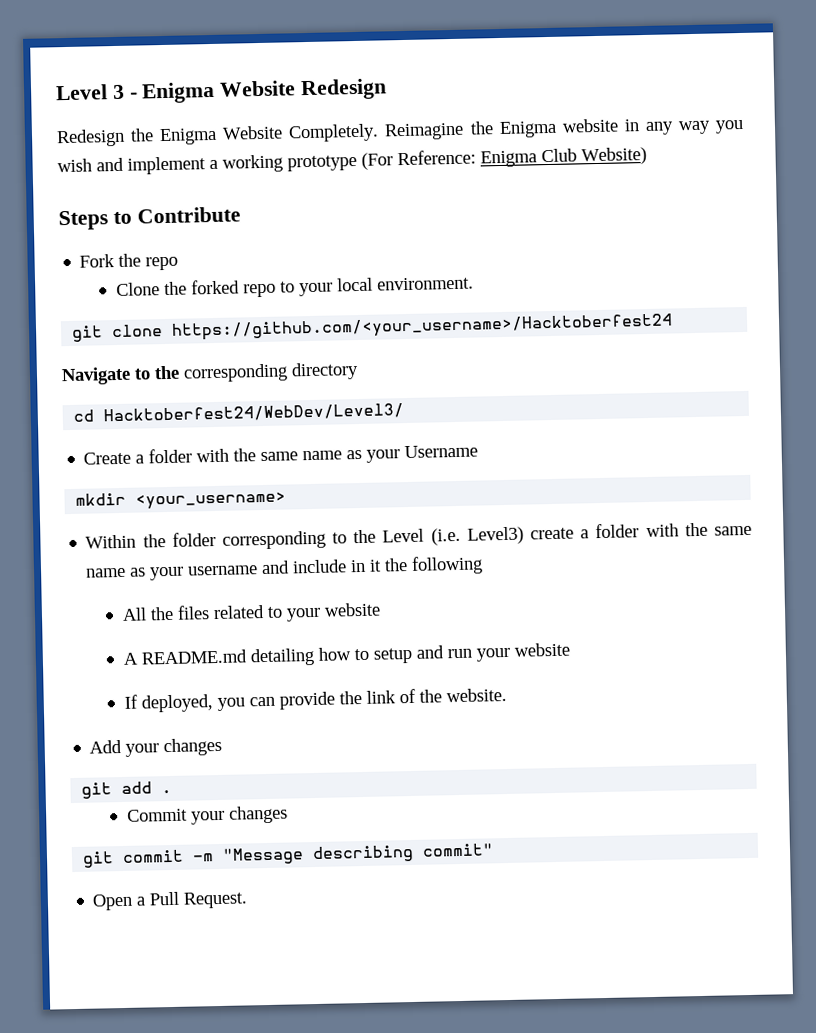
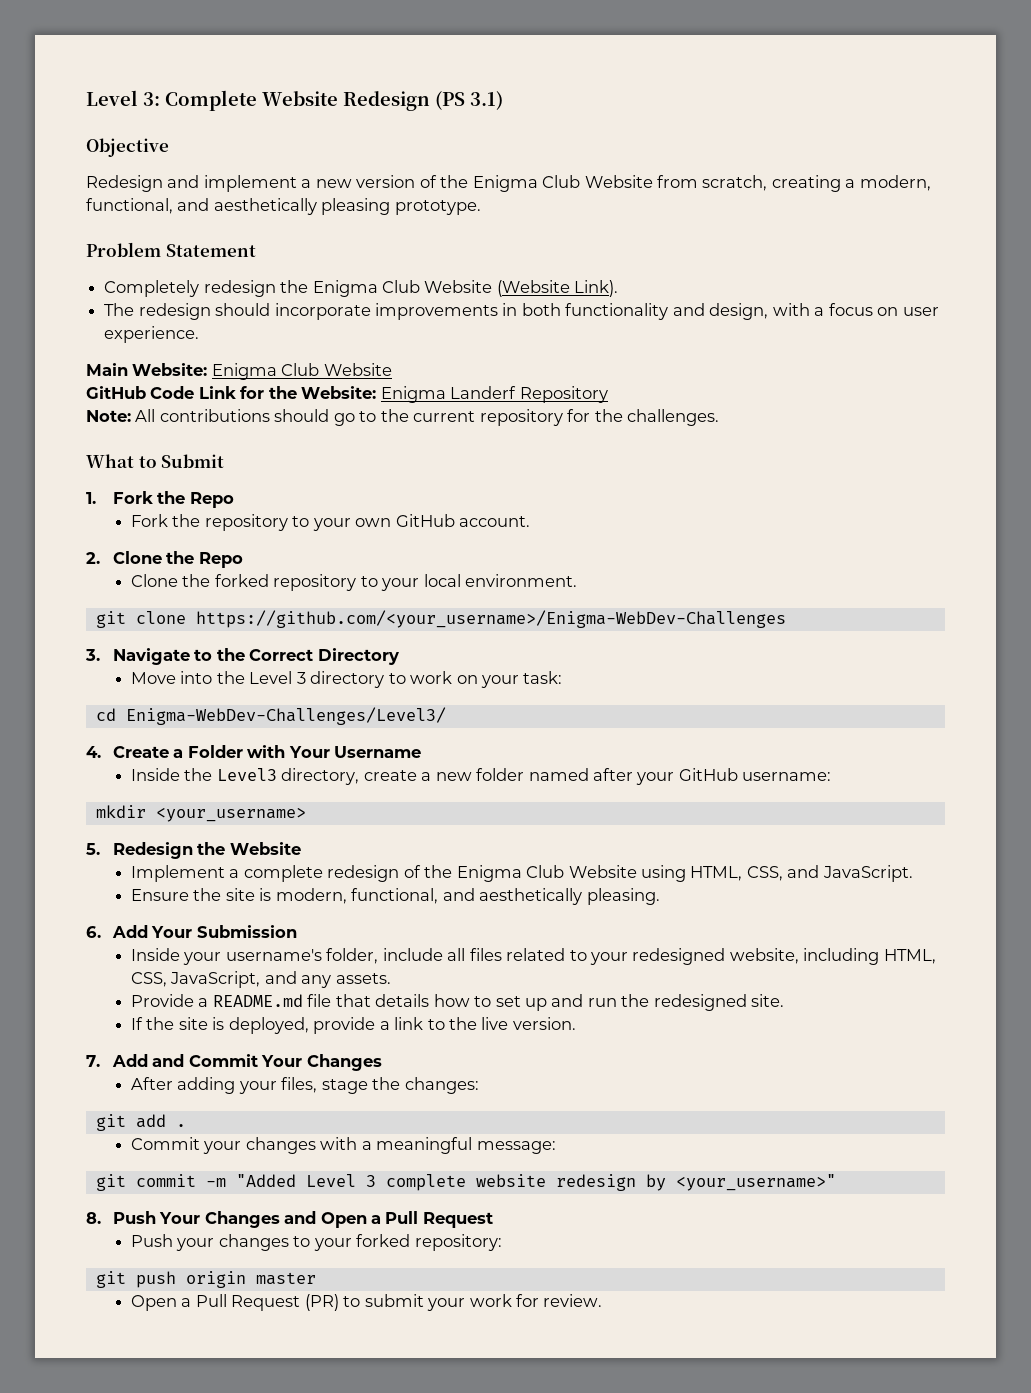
- Level 3 - Enigma Website Redesign
- Redesign the Enigma Website Completely. Reimagine the Enigma website in any way you wish and implement a working prototype (For Reference: Enigma Club Website)
- Steps to Contribute
- Fork the repo
+ Level 3: Complete Website Redesign (PS 3.1)
+ Objective
+ Redesign and implement a new version of the Enigma Club Website from scratch, creating a modern, functional, and aesthetically pleasing prototype.
+ Problem Statement
+ Completely redesign the Enigma Club Website (Website Link).
+ The redesign should incorporate improvements in both functionality and design, with a focus on user experience.
+ Main Website: Enigma Club Website
+ GitHub Code Link for the Website: Enigma Landerf Repository
+ Note: All contributions should go to the current repository for the challenges.
+ What to Submit
+ 1. Fork the Repo
+ Fork the repository to your own GitHub account.
+ 2. Clone the Repo
- Clone the forked repo to your local environment.
+ Clone the forked repository to your local environment.
- git clone https://github.com/<your_username>/Hacktoberfest24
- Navigate to the corresponding directory
- cd Hacktoberfest24/WebDev/Level3/
- Create a folder with the same name as your Username
+ git clone https://github.com/<your_username>/Enigma-WebDev-Challenges
+ 3. Navigate to the Correct Directory
+ Move into the Level 3 directory to work on your task:
+ cd Enigma-WebDev-Challenges/Level3/
+ 4. Create a Folder with Your Username
+ Inside the Level3 directory, create a new folder named after your GitHub username:
  mkdir <your_username>
- Within the folder corresponding to the Level (i.e. Level3) create a folder with the same name as your username and include in it the following
- All the files related to your website
- A README.md detailing how to setup and run your website
- If deployed, you can provide the link of the website.
- Add your changes
+ 5. Redesign the Website
+ Implement a complete redesign of the Enigma Club Website using HTML, CSS, and JavaScript.
+ Ensure the site is modern, functional, and aesthetically pleasing.
+ 6. Add Your Submission
+ Inside your username's folder, include all files related to your redesigned website, including HTML, CSS, JavaScript, and any assets.
+ Provide a README.md file that details how to set up and run the redesigned site.
+ If the site is deployed, provide a link to the live version.
+ 7. Add and Commit Your Changes
+ After adding your files, stage the changes:
- Commit your changes
+ Commit your changes with a meaningful message:
- git commit -m "Message describing commit"
- Open a Pull Request.
+ git commit -m "Added Level 3 complete website redesign by <your_username>"
+ 8. Push Your Changes and Open a Pull Request
+ Push your changes to your forked repository:
+ git push origin master
+ Open a Pull Request (PR) to submit your work for review.

